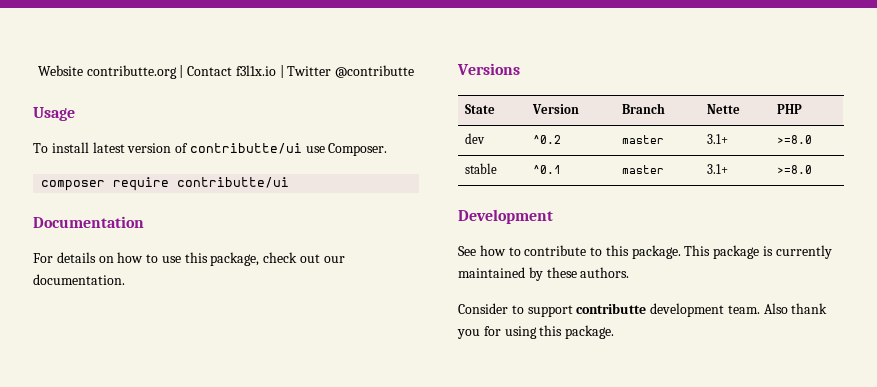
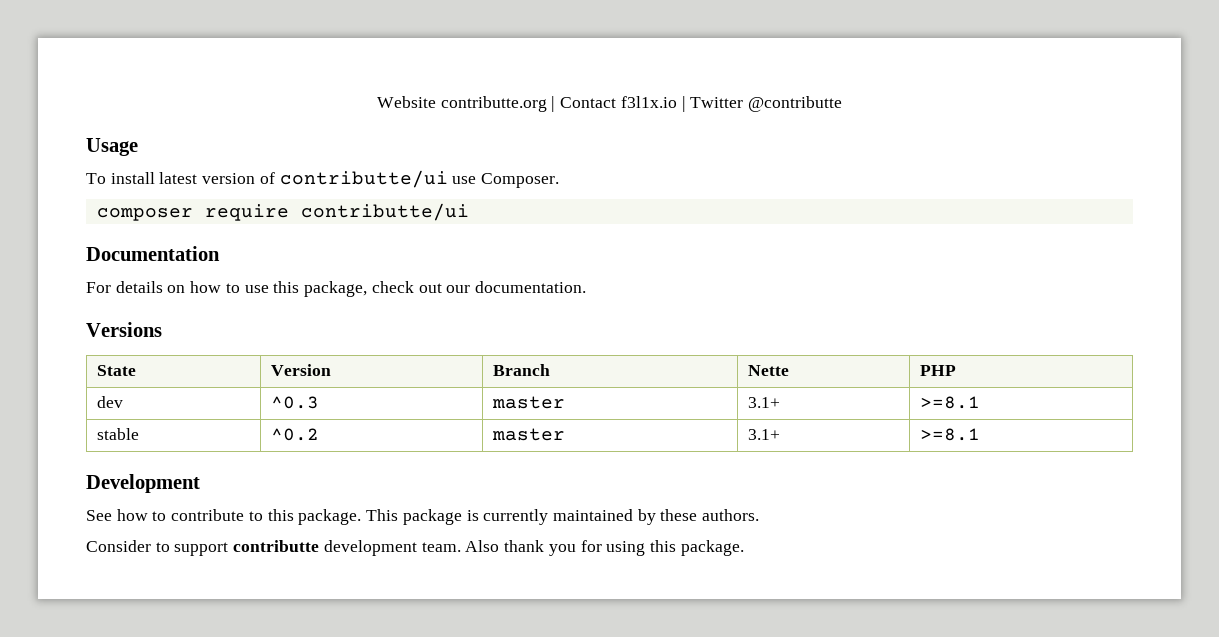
- dev | ^0.2 | master | 3.1+ | >=8.0
- stable | ^0.1 | master | 3.1+ | >=8.0
+ dev | ^0.3 | master | 3.1+ | >=8.1
+ stable | ^0.2 | master | 3.1+ | >=8.1

